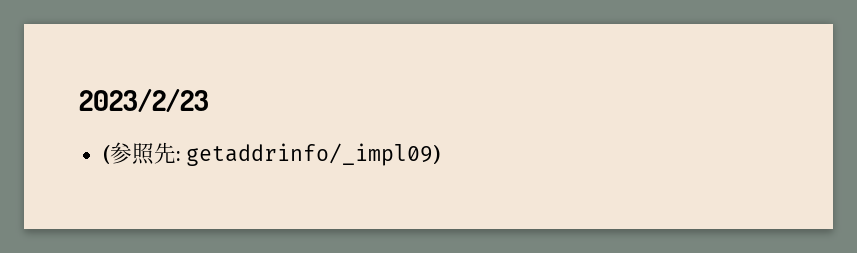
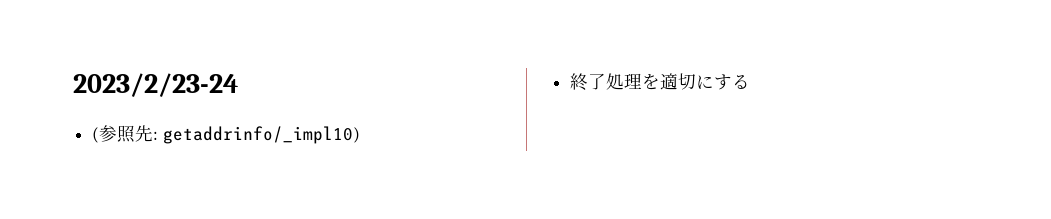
- 2023/2/23
+ 2023/2/23-24
- (参照先: getaddrinfo/_impl09)
+ (参照先: getaddrinfo/_impl10)
+ 終了処理を適切にする

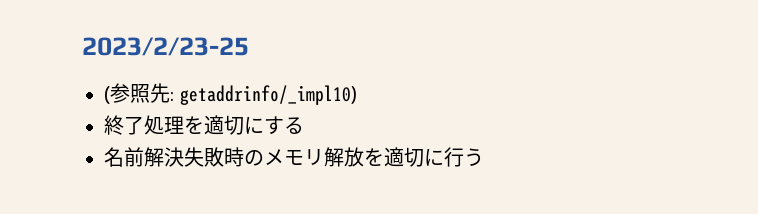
- 2023/2/23-24
+ 2023/2/23-25
+ 名前解決失敗時のメモリ解放を適切に行う

